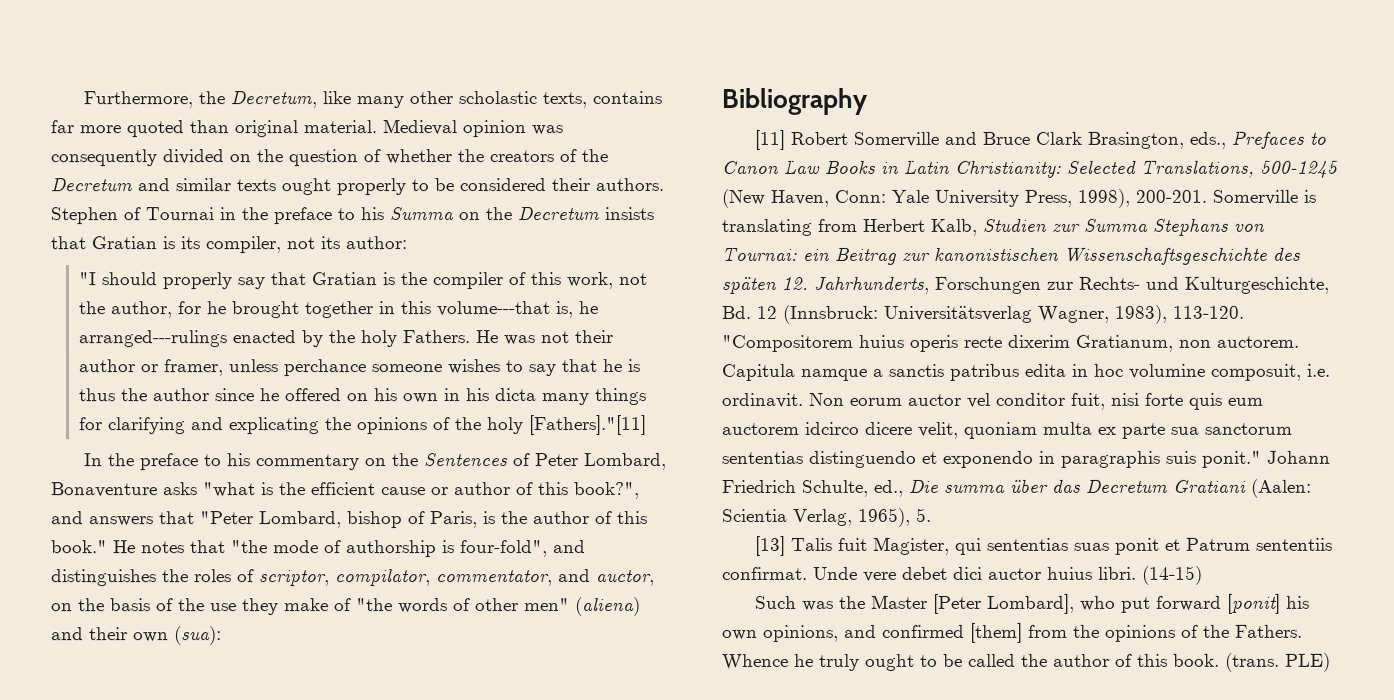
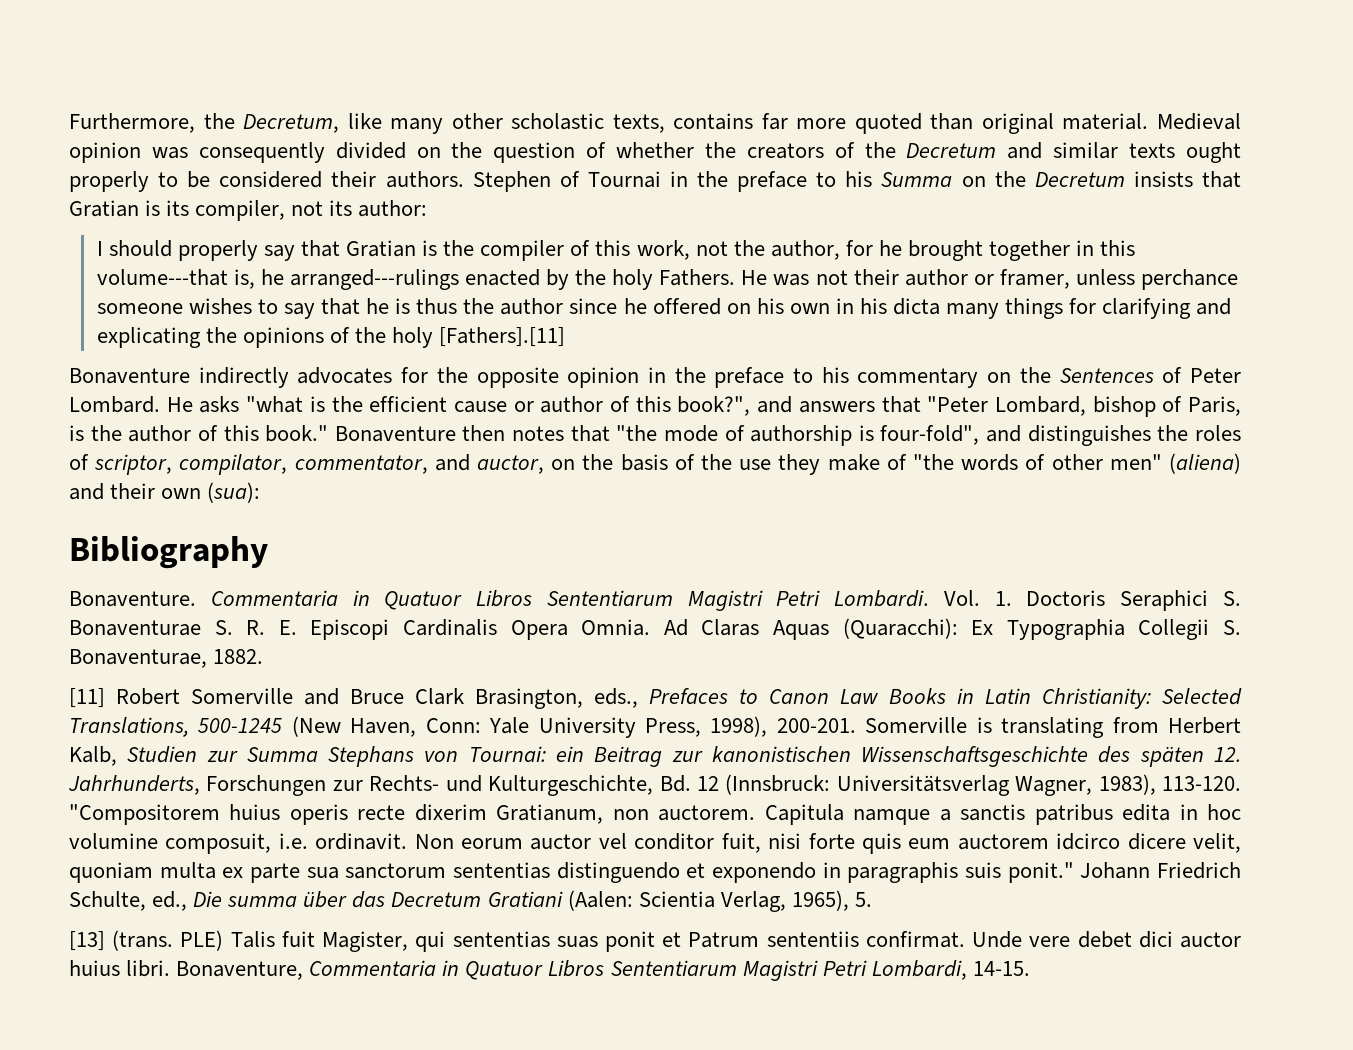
- "I should properly say that Gratian is the compiler of this work, not the author, for he brought together in this volume---that is, he arranged---rulings enacted by the holy Fathers.
+ I should properly say that Gratian is the compiler of this work, not the author, for he brought together in this volume---that is, he arranged---rulings enacted by the holy Fathers.
- He was not their author or framer, unless perchance someone wishes to say that he is thus the author since he offered on his own in his dicta many things for clarifying and explicating the opinions of the holy [Fathers]."[11]
- In the preface to his commentary on the Sentences of Peter Lombard, Bonaventure asks "what is the efficient cause or author of this book?", and answers that "Peter Lombard, bishop of Paris, is the author of this book."
+ He was not their author or framer, unless perchance someone wishes to say that he is thus the author since he offered on his own in his dicta many things for clarifying and explicating the opinions of the holy [Fathers].[11]
+ Bonaventure indirectly advocates for the opposite opinion in the preface to his commentary on the Sentences of Peter Lombard. He asks "what is the efficient cause or author of this book?", and answers that "Peter Lombard, bishop of Paris, is the author of this book."
- He notes that "the mode of authorship is four-fold", and distinguishes the roles of scriptor, compilator, commentator, and auctor, on the basis of the use they make of "the words of other men" (aliena) and their own (sua):
+ Bonaventure then notes that "the mode of authorship is four-fold", and distinguishes the roles of scriptor, compilator, commentator, and auctor, on the basis of the use they make of "the words of other men" (aliena) and their own (sua):
+ Bonaventure. Commentaria in Quatuor Libros Sententiarum Magistri Petri Lombardi. Vol. 1. Doctoris Seraphici S. Bonaventurae S. R. E. Episcopi Cardinalis Opera Omnia. Ad Claras Aquas (Quaracchi): Ex Typographia Collegii S. Bonaventurae, 1882.
- [13] Talis fuit Magister, qui sententias suas ponit et Patrum sententiis confirmat.
+ [13] (trans. PLE) Talis fuit Magister, qui sententias suas ponit et Patrum sententiis confirmat.
- (14-15)
- Such was the Master [Peter Lombard], who put forward [ponit] his own opinions, and confirmed [them] from the opinions of the Fathers. Whence he truly ought to be called the author of this book. (trans. PLE)
+ Bonaventure, Commentaria in Quatuor Libros Sententiarum Magistri Petri Lombardi, 14-15.

